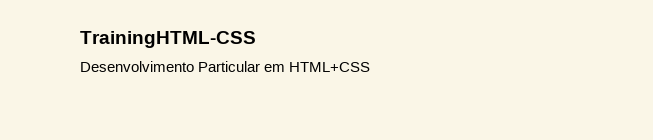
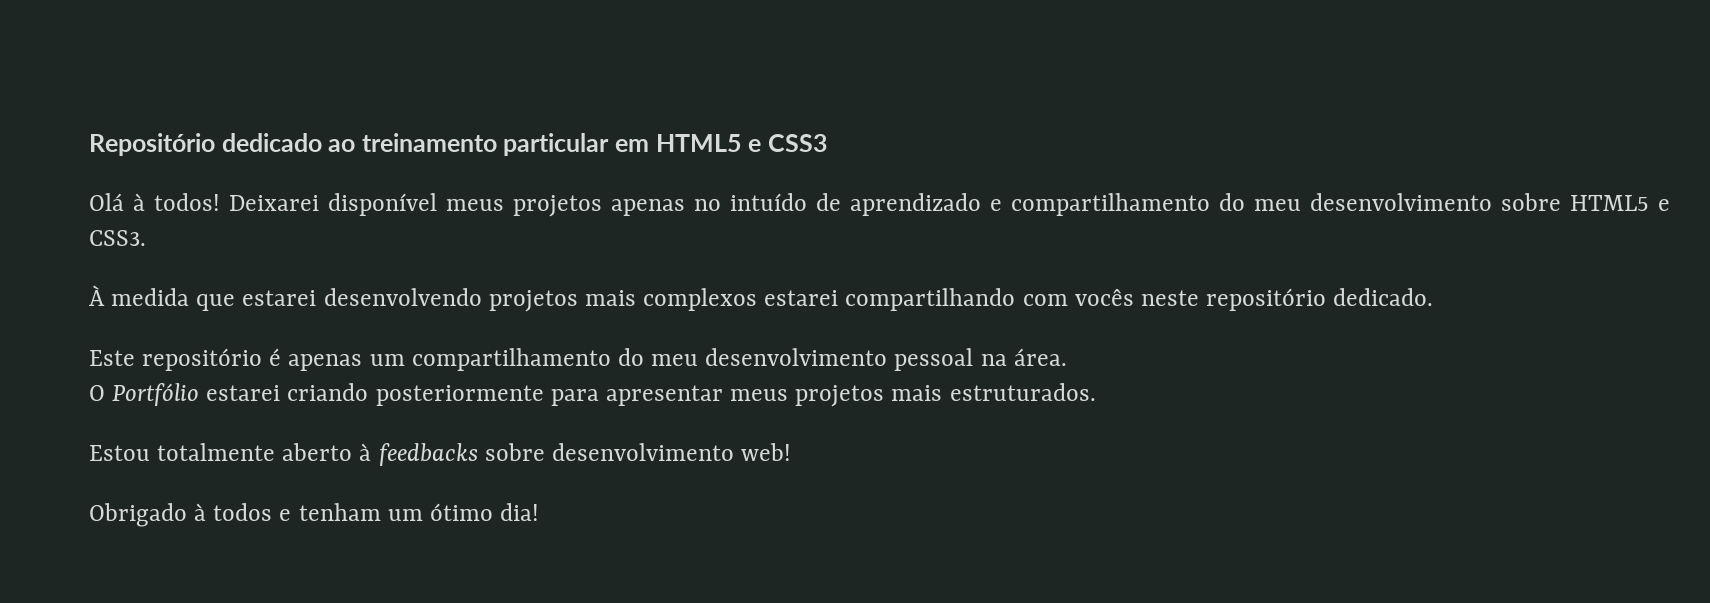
- TrainingHTML-CSS
- Desenvolvimento Particular em HTML+CSS
+ Repositório dedicado ao treinamento particular em HTML5 e CSS3
+ Olá à todos! Deixarei disponível meus projetos apenas no intuído de aprendizado e compartilhamento do meu desenvolvimento sobre HTML5 e CSS3.
+ À medida que estarei desenvolvendo projetos mais complexos estarei compartilhando com vocês neste repositório dedicado.
+ Este repositório é apenas um compartilhamento do meu desenvolvimento pessoal na área.
+ O Portfólio estarei criando posteriormente para apresentar meus projetos mais estruturados.
+ Estou totalmente aberto à feedbacks sobre desenvolvimento web!
+ Obrigado à todos e tenham um ótimo dia!

